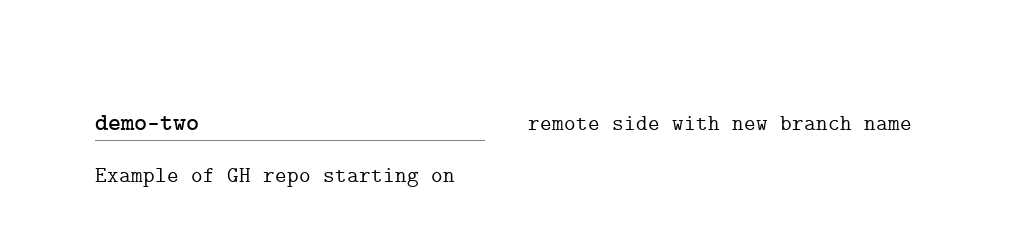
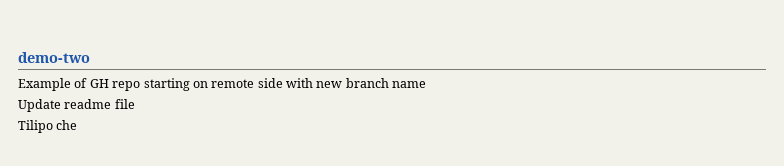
+ Update readme file
+ Tilipo che

